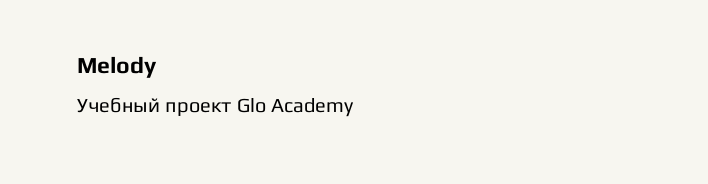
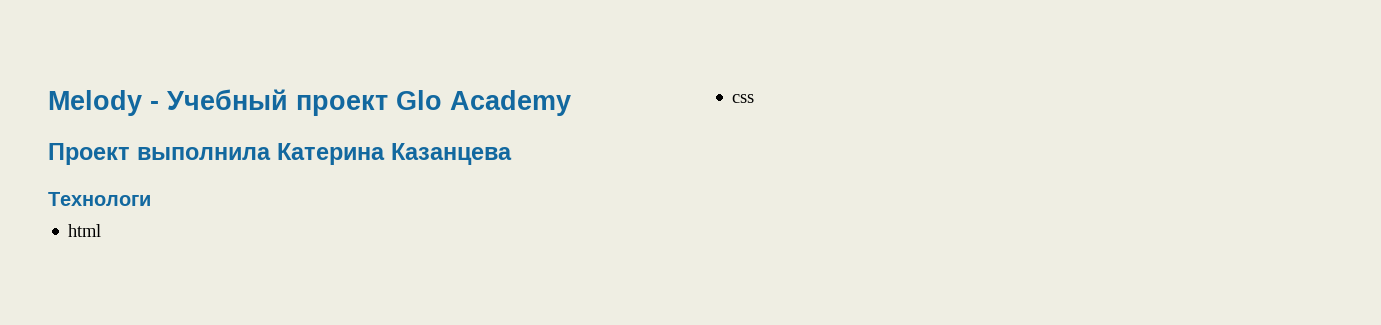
- Melody
- Учебный проект Glo Academy
+ Melody - Учебный проект Glo Academy
+ Проект выполнила Катерина Казанцева
+ Технологи
+ html
+ css

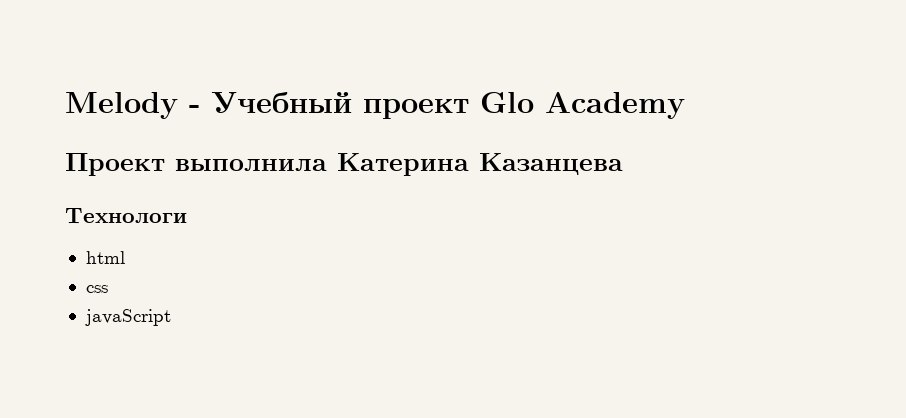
+ javaScript

